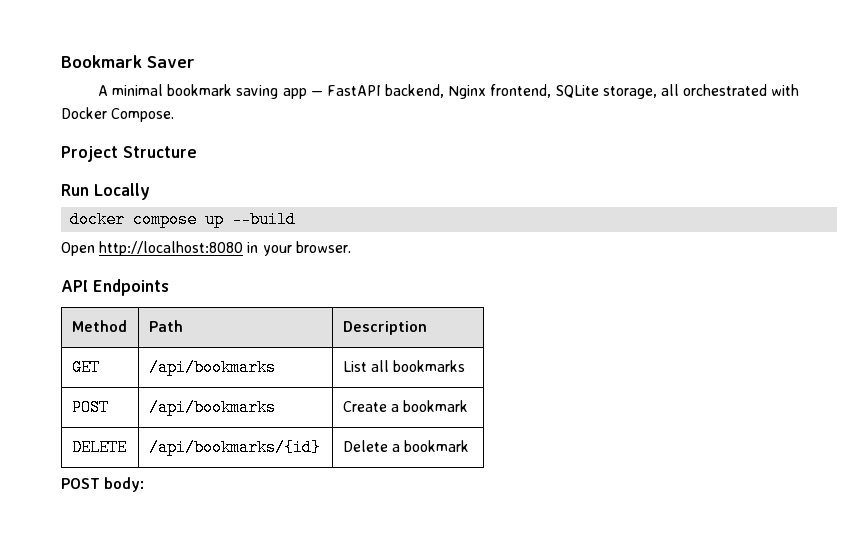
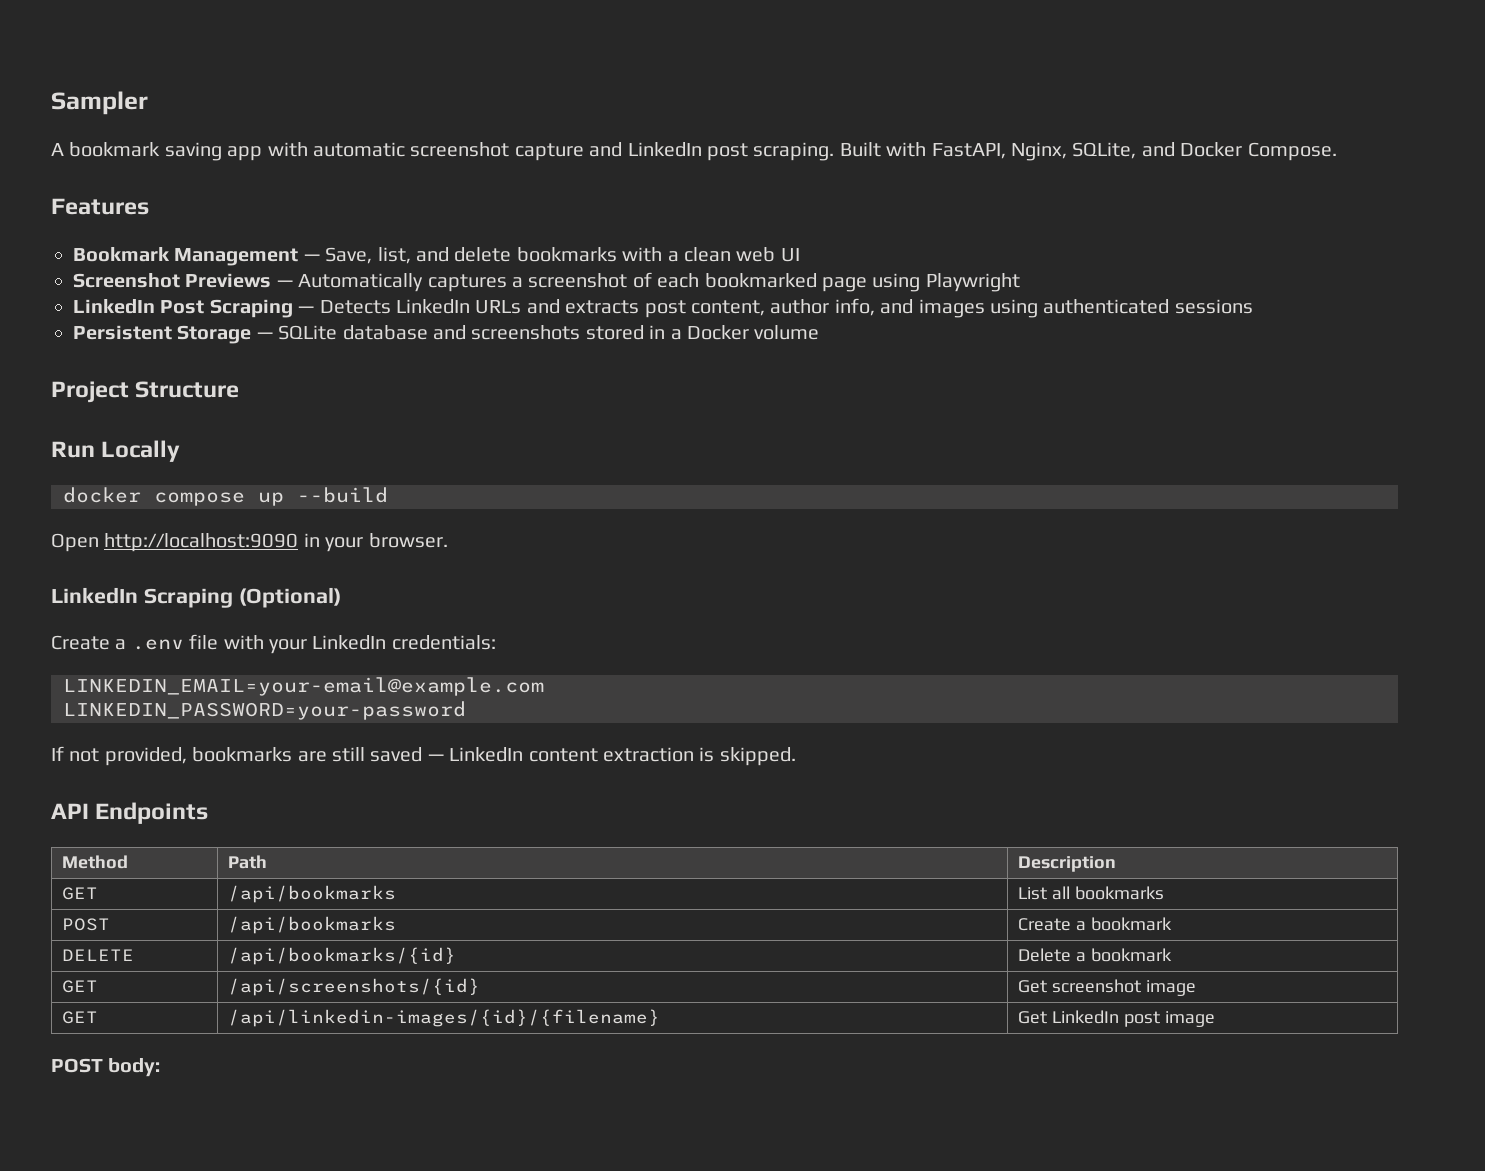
- Bookmark Saver
+ Sampler
- A minimal bookmark saving app — FastAPI backend, Nginx frontend, SQLite storage, all orchestrated with Docker Compose.
+ A bookmark saving app with automatic screenshot capture and LinkedIn post scraping. Built with FastAPI, Nginx, SQLite, and Docker Compose.
+ Features
+ Bookmark Management — Save, list, and delete bookmarks with a clean web UI
+ Screenshot Previews — Automatically captures a screenshot of each bookmarked page using Playwright
+ LinkedIn Post Scraping — Detects LinkedIn URLs and extracts post content, author info, and images using authenticated sessions
+ Persistent Storage — SQLite database and screenshots stored in a Docker volume
- Open http://localhost:8080 in your browser.
+ Open http://localhost:9090 in your browser.
+ LinkedIn Scraping (Optional)
+ Create a .env file with your LinkedIn credentials:
+ LINKEDIN_EMAIL=your-email@example.com
+ LINKEDIN_PASSWORD=your-password
+ If not provided, bookmarks are still saved — LinkedIn content extraction is skipped.
+ GET | /api/screenshots/{id} | Get screenshot image
+ GET | /api/linkedin-images/{id}/{filename} | Get LinkedIn post image

